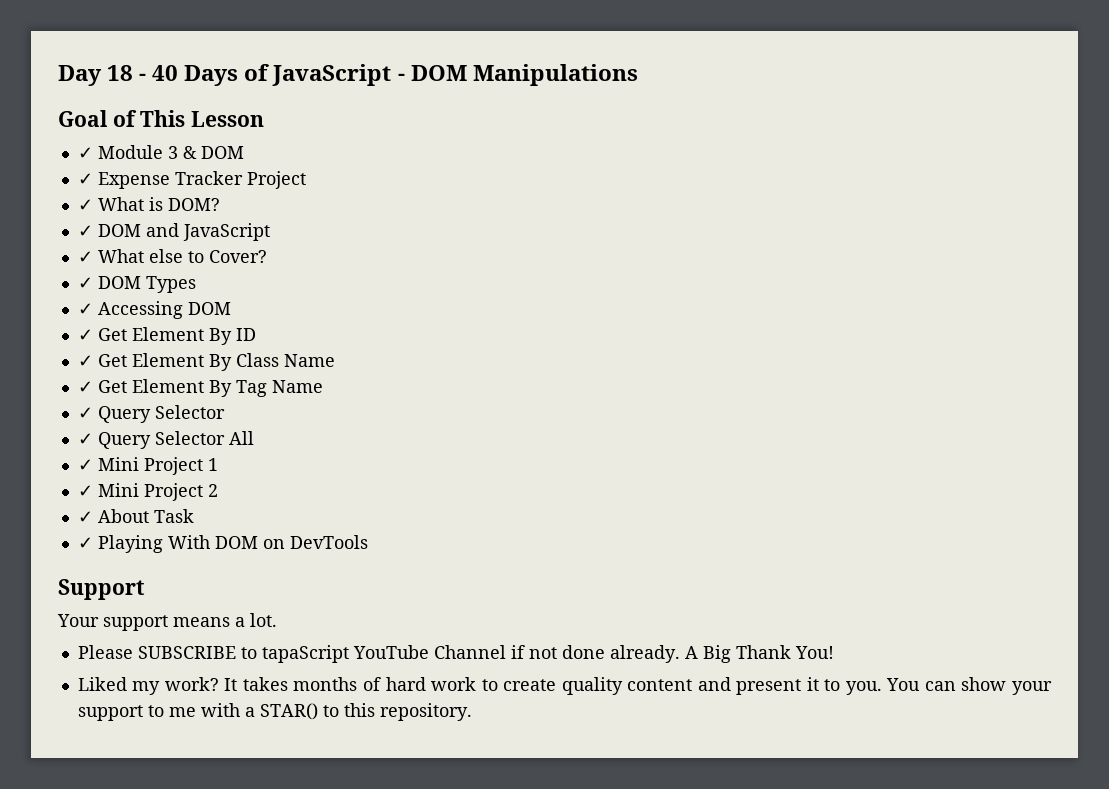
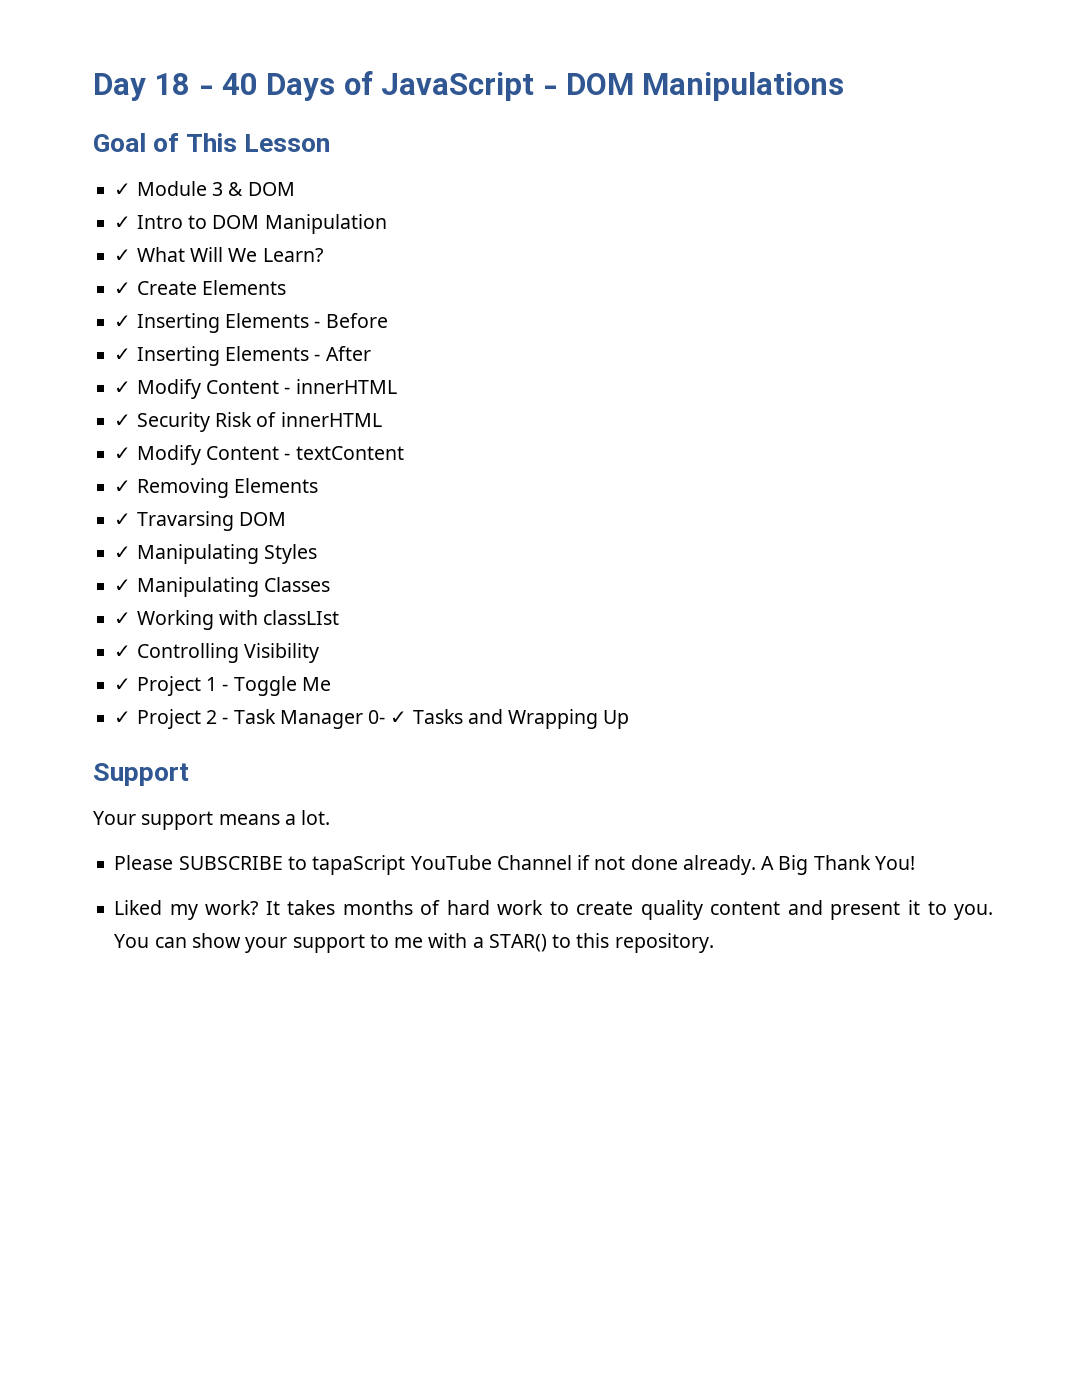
- ✓ Expense Tracker Project
- ✓ What is DOM?
- ✓ DOM and JavaScript
- ✓ What else to Cover?
- ✓ DOM Types
- ✓ Accessing DOM
- ✓ Get Element By ID
- ✓ Get Element By Class Name
- ✓ Get Element By Tag Name
- ✓ Query Selector
- ✓ Query Selector All
- ✓ Mini Project 1
- ✓ Mini Project 2
- ✓ About Task
- ✓ Playing With DOM on DevTools
+ ✓ Intro to DOM Manipulation
+ ✓ What Will We Learn?
+ ✓ Create Elements
+ ✓ Inserting Elements - Before
+ ✓ Inserting Elements - After
+ ✓ Modify Content - innerHTML
+ ✓ Security Risk of innerHTML
+ ✓ Modify Content - textContent
+ ✓ Removing Elements
+ ✓ Travarsing DOM
+ ✓ Manipulating Styles
+ ✓ Manipulating Classes
+ ✓ Working with classLIst
+ ✓ Controlling Visibility
+ ✓ Project 1 - Toggle Me
+ ✓ Project 2 - Task Manager 0- ✓ Tasks and Wrapping Up

